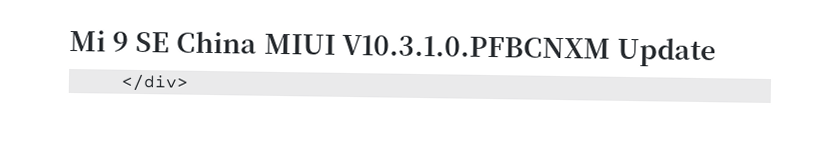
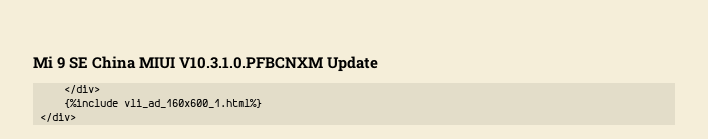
+ {%include vli_ad_160x600_1.html%}
+ </div>

